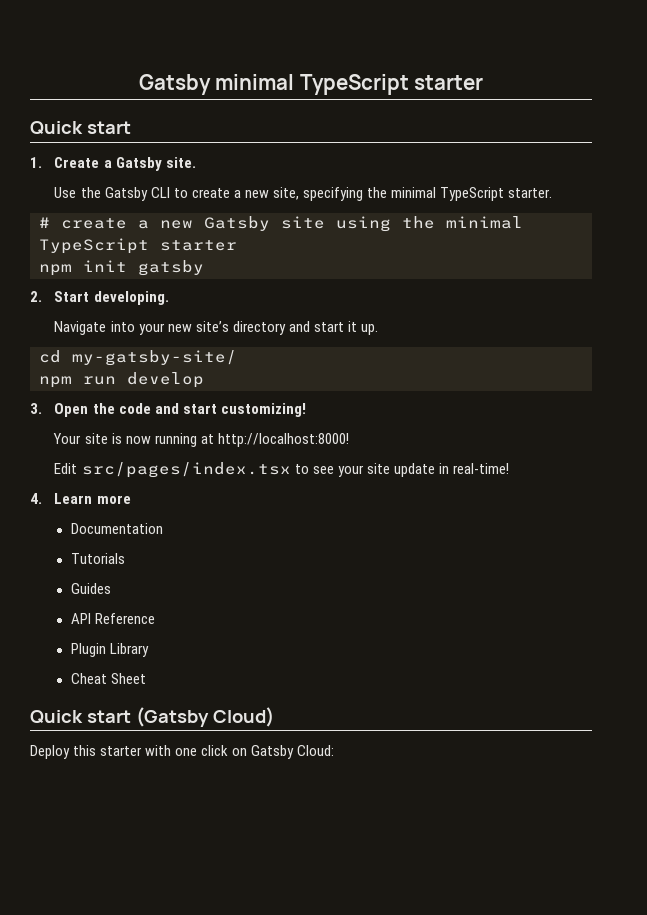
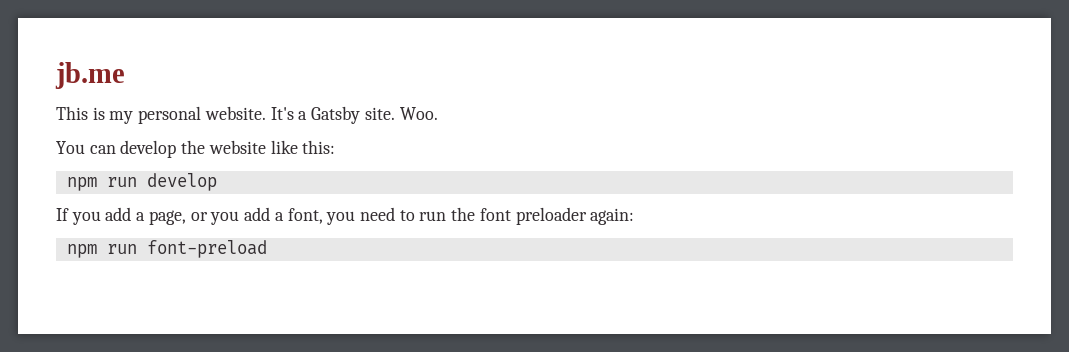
- Gatsby minimal TypeScript starter
- Quick start
- 1. Create a Gatsby site.
- Use the Gatsby CLI to create a new site, specifying the minimal TypeScript starter.
- # create a new Gatsby site using the minimal TypeScript starter
- npm init gatsby
- 2. Start developing.
- Navigate into your new site’s directory and start it up.
- cd my-gatsby-site/
+ jb.me
+ This is my personal website. It's a Gatsby site. Woo.
+ You can develop the website like this:
  npm run develop
- 3. Open the code and start customizing!
- Your site is now running at http://localhost:8000!
- Edit src/pages/index.tsx to see your site update in real-time!
- 4. Learn more
- Documentation
- Tutorials
- Guides
- API Reference
- Plugin Library
- Cheat Sheet
- Quick start (Gatsby Cloud)
- Deploy this starter with one click on Gatsby Cloud:
+ If you add a page, or you add a font, you need to run the font preloader again:
+ npm run font-preload

